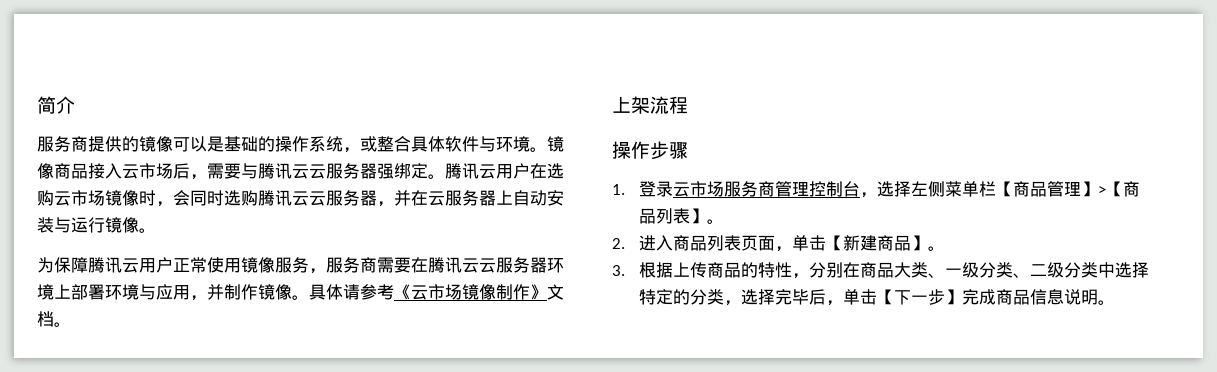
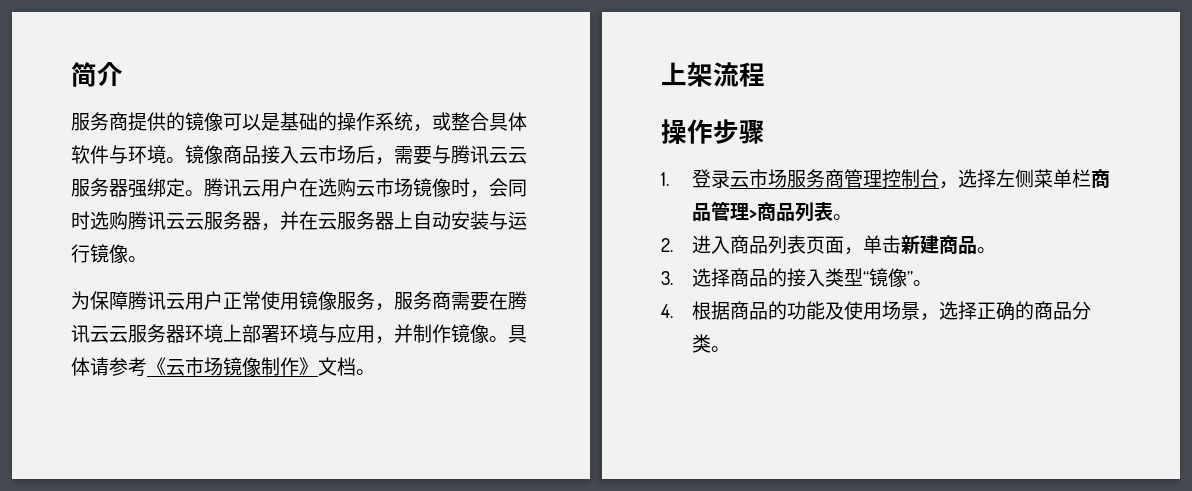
- 1.登录云市场服务商管理控制台，选择左侧菜单栏【商品管理】>【商品列表】。
+ 1.登录云市场服务商管理控制台，选择左侧菜单栏商品管理>商品列表。
- 2.进入商品列表页面，单击【新建商品】。
- 3.根据上传商品的特性，分别在商品大类、一级分类、二级分类中选择特定的分类，选择完毕后，单击【下一步】完成商品信息说明。
+ 2.进入商品列表页面，单击新建商品。
+ 3.选择商品的接入类型“镜像”。
+ 4.根据商品的功能及使用场景，选择正确的商品分类。

